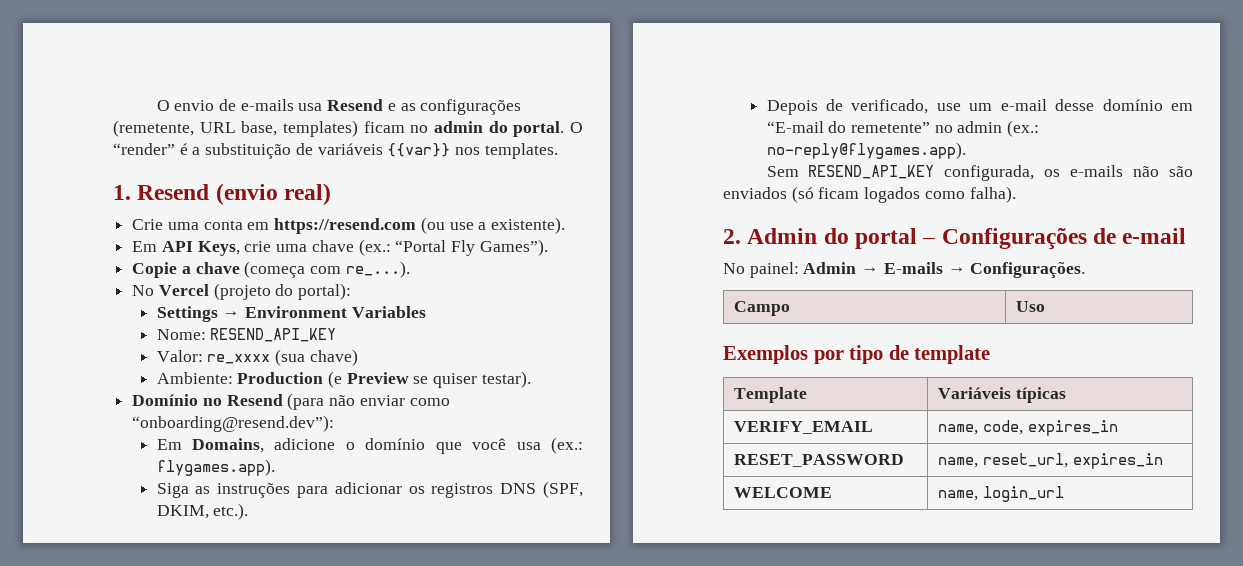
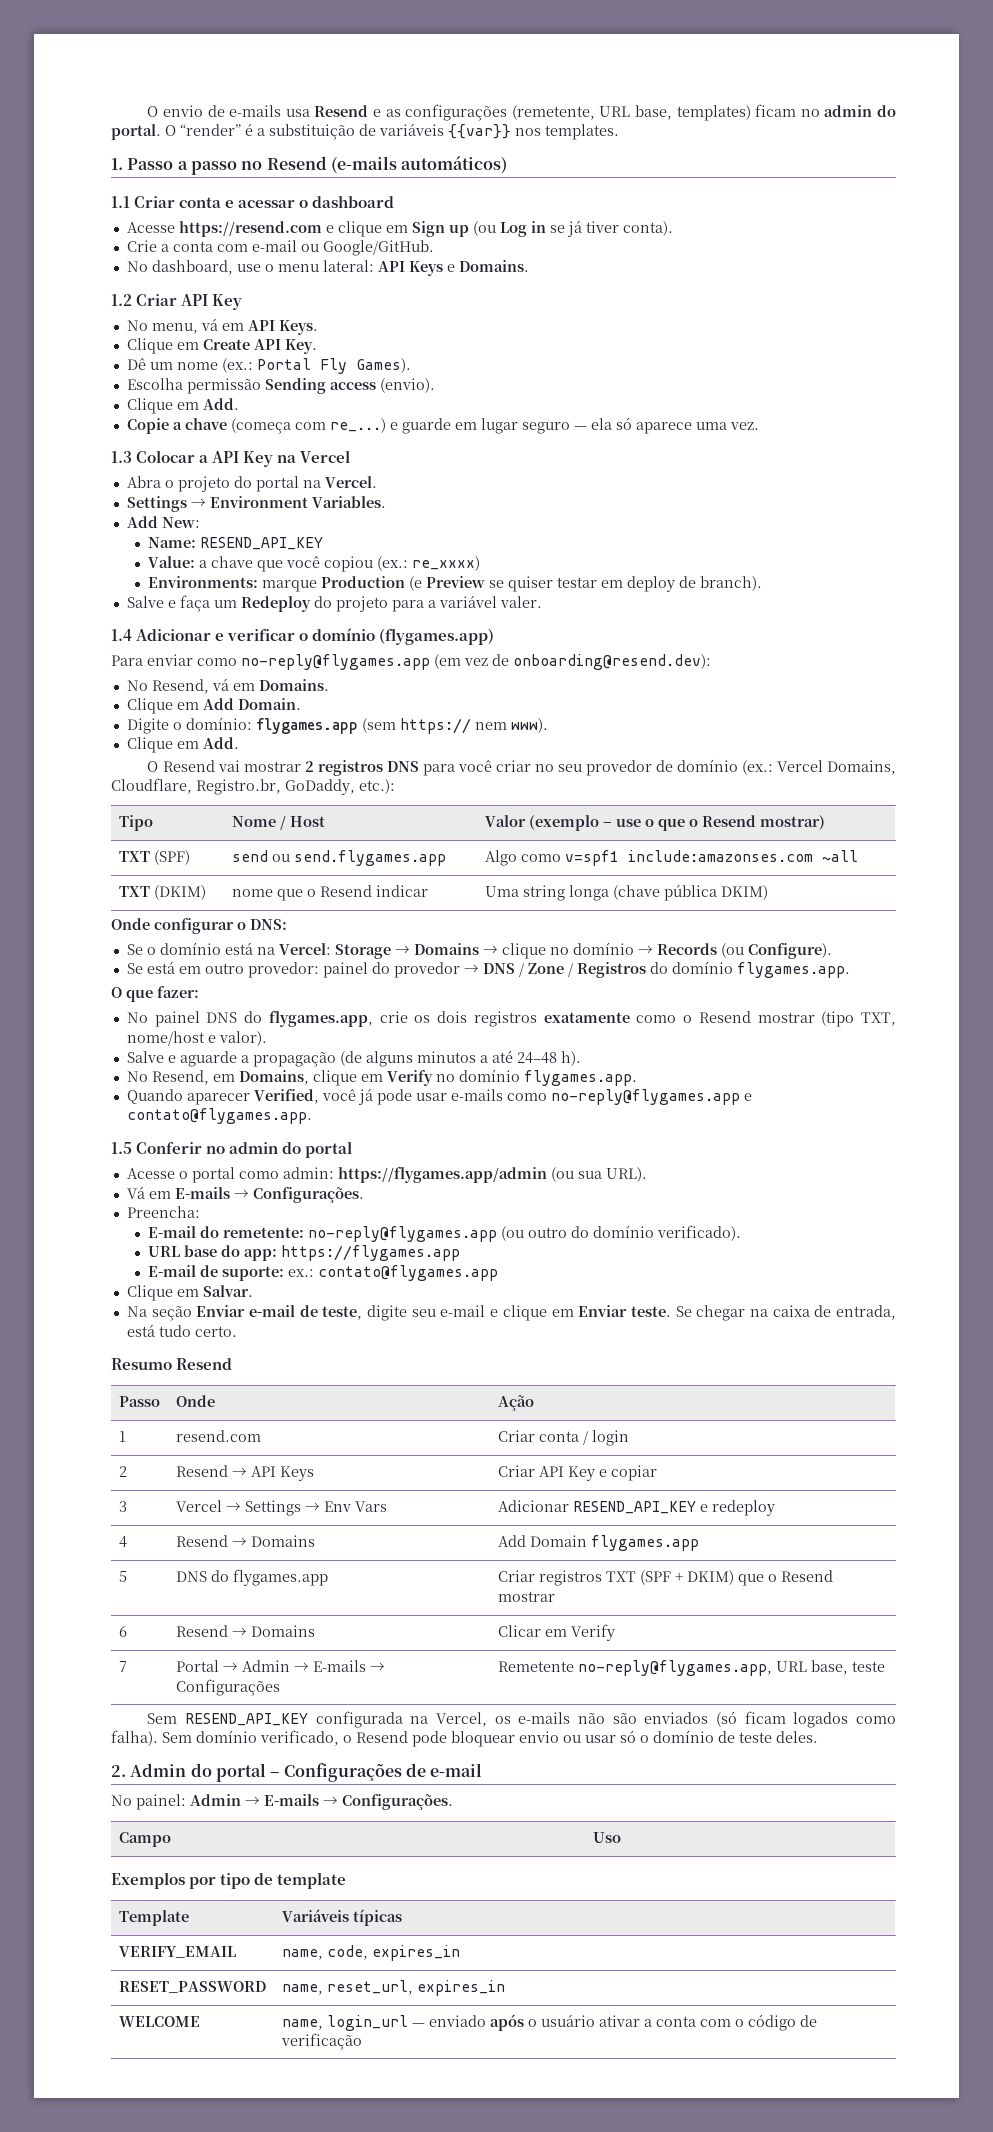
- 1. Resend (envio real)
- Crie uma conta em https://resend.com (ou use a existente).
- Em API Keys, crie uma chave (ex.: “Portal Fly Games”).
+ 1. Passo a passo no Resend (e-mails automáticos)
+ 1.1 Criar conta e acessar o dashboard
+ Acesse https://resend.com e clique em Sign up (ou Log in se já tiver conta).
+ Crie a conta com e-mail ou Google/GitHub.
+ No dashboard, use o menu lateral: API Keys e Domains.
+ 1.2 Criar API Key
+ No menu, vá em API Keys.
+ Clique em Create API Key.
+ Dê um nome (ex.: Portal Fly Games).
+ Escolha permissão Sending access (envio).
+ Clique em Add.
- Copie a chave (começa com re_...).
- No Vercel (projeto do portal):
- Settings → Environment Variables
- Nome: RESEND_API_KEY
- Valor: re_xxxx (sua chave)
- Ambiente: Production (e Preview se quiser testar).
- Domínio no Resend (para não enviar como “onboarding@resend.dev”):
- Em Domains, adicione o domínio que você usa (ex.: flygames.app).
- Siga as instruções para adicionar os registros DNS (SPF, DKIM, etc.).
- Depois de verificado, use um e-mail desse domínio em “E-mail do remetente” no admin (ex.: no-reply@flygames.app).
+ Copie a chave (começa com re_...) e guarde em lugar seguro — ela só aparece uma vez.
+ 1.3 Colocar a API Key na Vercel
+ Abra o projeto do portal na Vercel.
+ Settings → Environment Variables.
+ Add New:
+ Name: RESEND_API_KEY
+ Value: a chave que você copiou (ex.: re_xxxx)
+ Environments: marque Production (e Preview se quiser testar em deploy de branch).
+ Salve e faça um Redeploy do projeto para a variável valer.
+ 1.4 Adicionar e verificar o domínio (flygames.app)
+ Para enviar como no-reply@flygames.app (em vez de onboarding@resend.dev):
+ No Resend, vá em Domains.
+ Clique em Add Domain.
+ Digite o domínio: flygames.app (sem https:// nem www).
+ Clique em Add.
+ O Resend vai mostrar 2 registros DNS para você criar no seu provedor de domínio (ex.: Vercel Domains, Cloudflare, Registro.br, GoDaddy, etc.):
+ Tipo | Nome / Host | Valor (exemplo – use o que o Resend mostrar)
+ TXT (SPF) | send ou send.flygames.app | Algo como v=spf1 include:amazonses.com ~all
+ TXT (DKIM) | nome que o Resend indicar | Uma string longa (chave pública DKIM)
+ Onde configurar o DNS:
+ Se o domínio está na Vercel: Storage → Domains → clique no domínio → Records (ou Configure).
+ Se está em outro provedor: painel do provedor → DNS / Zone / Registros do domínio flygames.app.
+ O que fazer:
+ No painel DNS do flygames.app, crie os dois registros exatamente como o Resend mostrar (tipo TXT, nome/host e valor).
+ Salve e aguarde a propagação (de alguns minutos a até 24–48 h).
+ No Resend, em Domains, clique em Verify no domínio flygames.app.
+ Quando aparecer Verified, você já pode usar e-mails como no-reply@flygames.app e contato@flygames.app.
+ 1.5 Conferir no admin do portal
+ Acesse o portal como admin: https://flygames.app/admin (ou sua URL).
+ Vá em E-mails → Configurações.
+ Preencha:
+ E-mail do remetente: no-reply@flygames.app (ou outro do domínio verificado).
+ URL base do app: https://flygames.app
+ E-mail de suporte: ex.: contato@flygames.app
+ Clique em Salvar.
+ Na seção Enviar e-mail de teste, digite seu e-mail e clique em Enviar teste. Se chegar na caixa de entrada, está tudo certo.
+ Resumo Resend
+ Passo | Onde | Ação
+ 1 | resend.com | Criar conta / login
+ 2 | Resend → API Keys | Criar API Key e copiar
+ 3 | Vercel → Settings → Env Vars | Adicionar RESEND_API_KEY e redeploy
+ 4 | Resend → Domains | Add Domain flygames.app
+ 5 | DNS do flygames.app | Criar registros TXT (SPF + DKIM) que o Resend mostrar
+ 6 | Resend → Domains | Clicar em Verify
+ 7 | Portal → Admin → E-mails → Configurações | Remetente no-reply@flygames.app, URL base, teste
- Sem RESEND_API_KEY configurada, os e-mails não são enviados (só ficam logados como falha).
+ Sem RESEND_API_KEY configurada na Vercel, os e-mails não são enviados (só ficam logados como falha). Sem domínio verificado, o Resend pode bloquear envio ou usar só o domínio de teste deles.
- WELCOME | name, login_url
+ WELCOME | name, login_url — enviado após o usuário ativar a conta com o código de verificação

